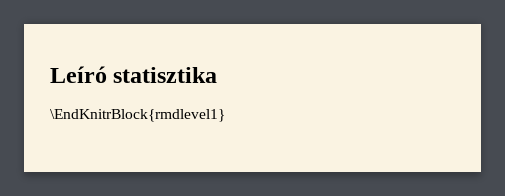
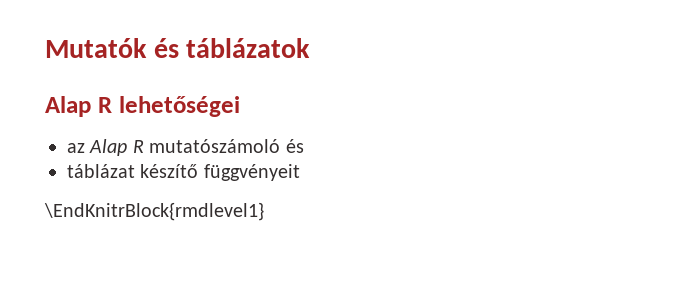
- Leíró statisztika
+ Mutatók és táblázatok
+ Alap R lehetőségei
+ az Alap R mutatószámoló és
+ táblázat készítő függvényeit

